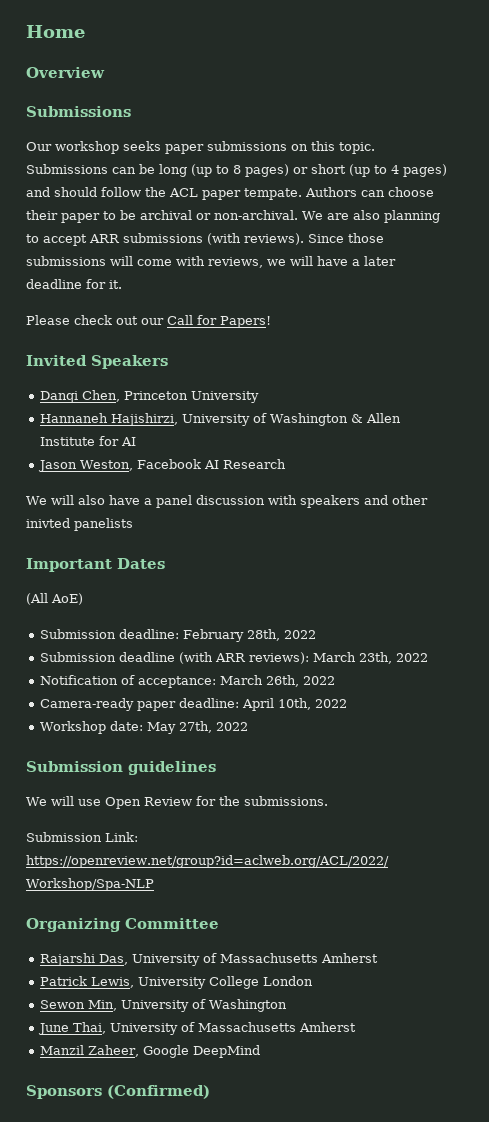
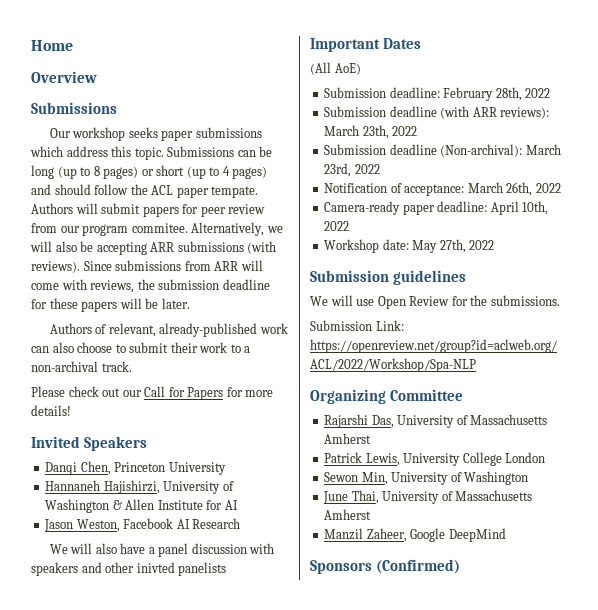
- Our workshop seeks paper submissions on this topic.
+ Our workshop seeks paper submissions which address this topic.
- Authors can choose their paper to be archival or non-archival. We are also planning to accept ARR submissions (with reviews).
+ Authors will submit papers for peer review from our program commitee. Alternatively, we will also be accepting ARR submissions (with reviews).
- Since those submissions will come with reviews, we will have a later deadline for it.
+ Since submissions from ARR will come with reviews, the submission deadline for these papers will be later.
+ Authors of relevant, already-published work can also choose to submit their work to a non-archival track.
- Please check out our Call for Papers!
+ Please check out our Call for Papers for more details!
+ Submission deadline (Non-archival): March 23rd, 2022

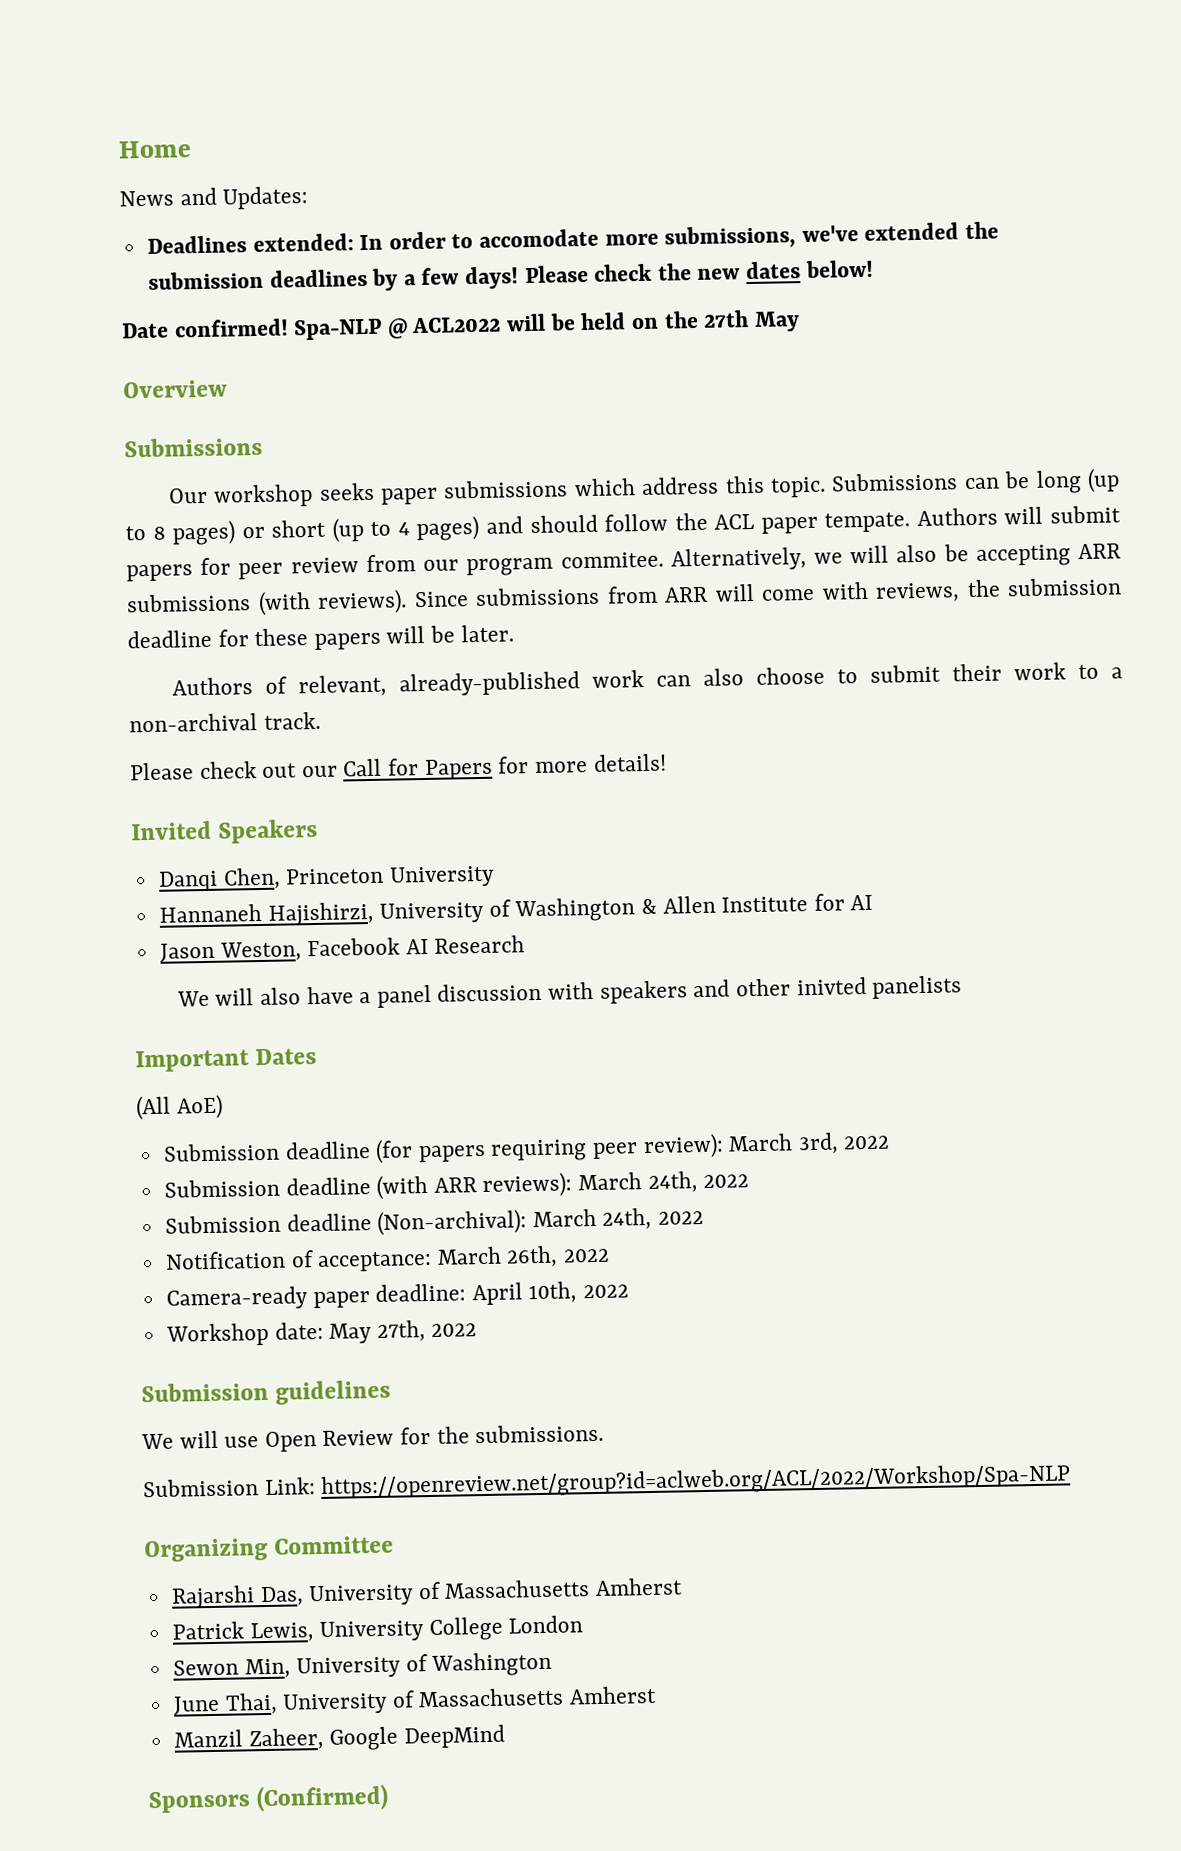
+ News and Updates:
+ Deadlines extended: In order to accomodate more submissions, we've extended the submission deadlines by a few days! Please check the new dates below!
+ Date confirmed! Spa-NLP @ ACL2022 will be held on the 27th May
- Submission deadline: February 28th, 2022
+ Submission deadline (for papers requiring peer review): March 3rd, 2022
- Submission deadline (with ARR reviews): March 23th, 2022
+ Submission deadline (with ARR reviews): March 24th, 2022
- Submission deadline (Non-archival): March 23rd, 2022
+ Submission deadline (Non-archival): March 24th, 2022

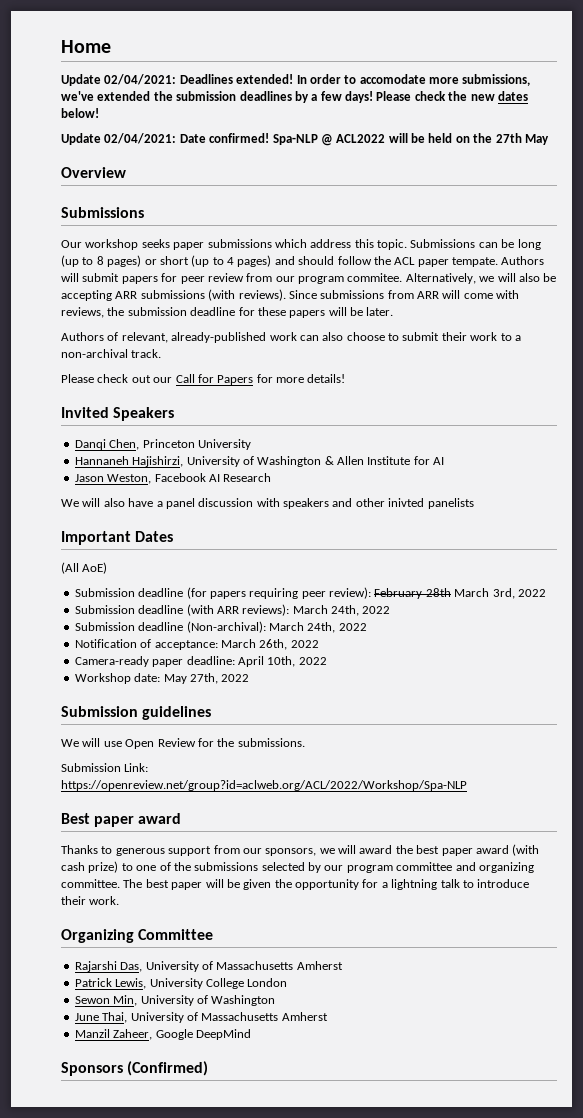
- News and Updates:
- Deadlines extended: In order to accomodate more submissions, we've extended the submission deadlines by a few days!
+ Update 02/04/2021: Deadlines extended! In order to accomodate more submissions, we've extended the submission deadlines by a few days!
- Date confirmed!
+ Update 02/04/2021: Date confirmed!
- Submission deadline (for papers requiring peer review): March 3rd, 2022
+ Submission deadline (for papers requiring peer review): February 28th March 3rd, 2022
+ Best paper award
+ Thanks to generous support from our sponsors, we will award the best paper award (with cash prize) to one of the submissions selected by our program committee and organizing committee. The best paper will be given the opportunity for a lightning talk to introduce their work.

